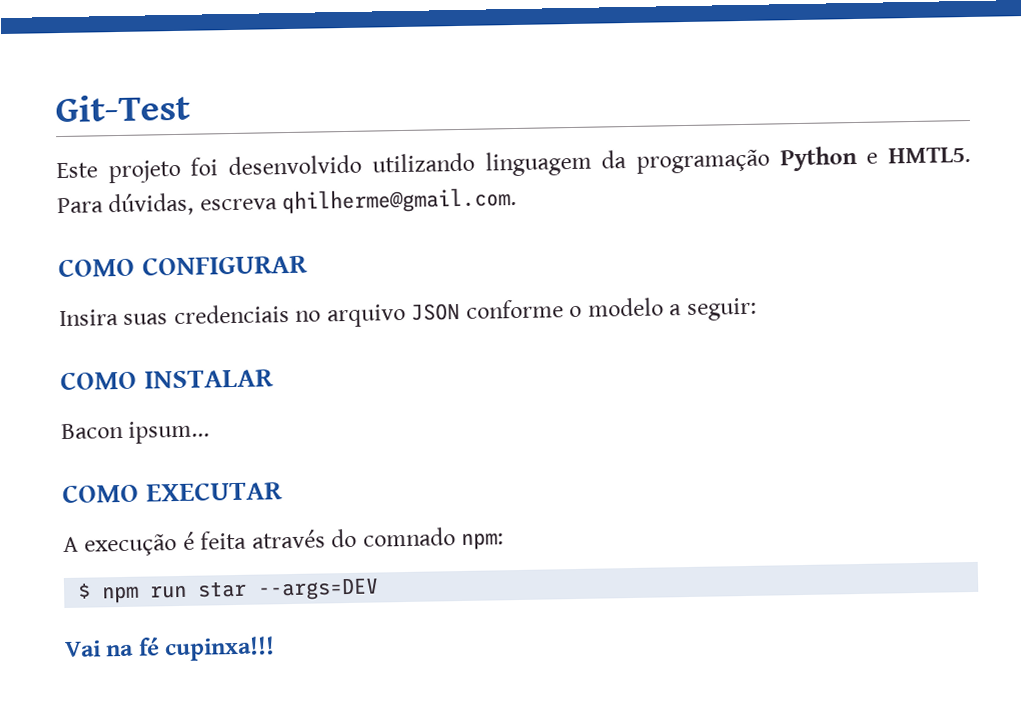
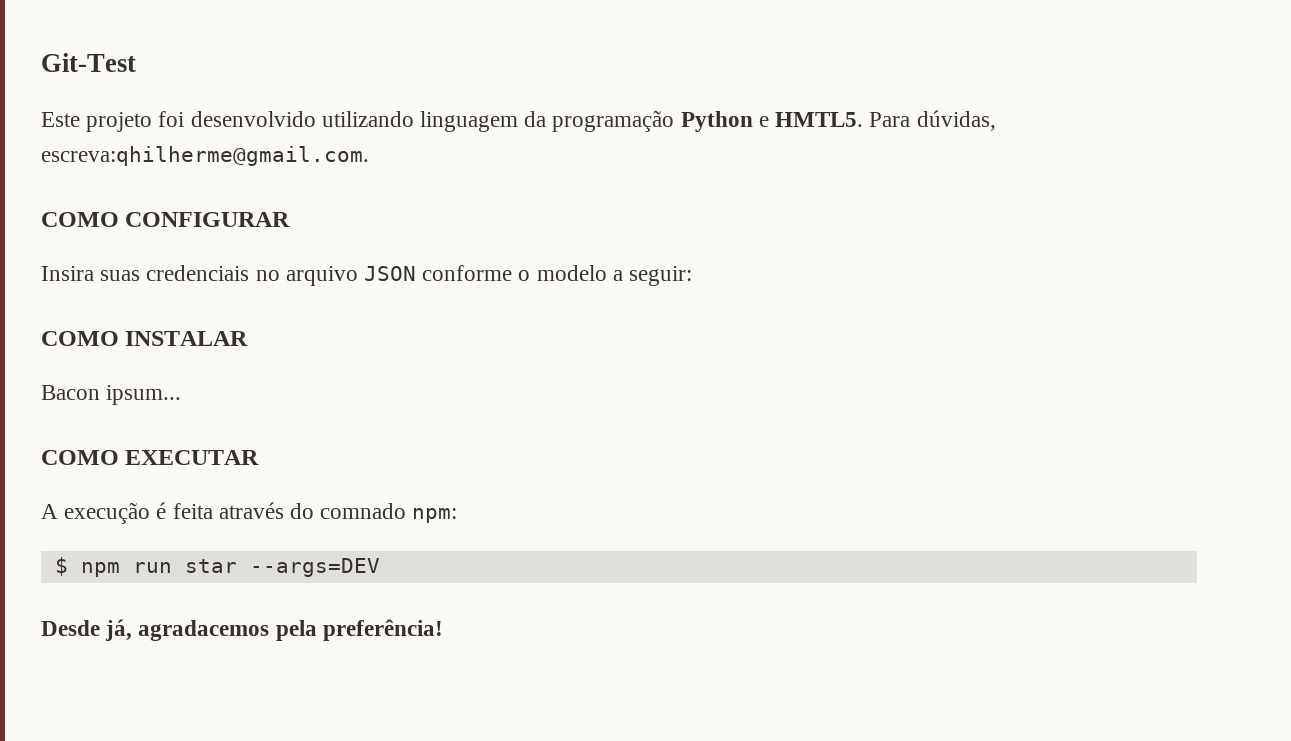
- Para dúvidas, escreva qhilherme@gmail.com.
+ Para dúvidas, escreva:qhilherme@gmail.com.
- Vai na fé cupinxa!!!
+ Desde já, agradacemos pela preferência!

